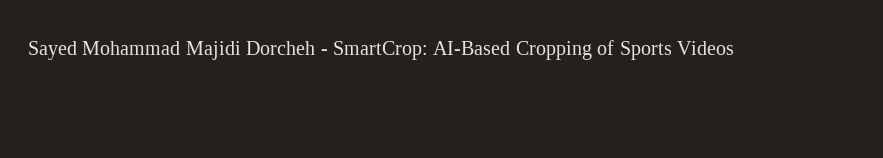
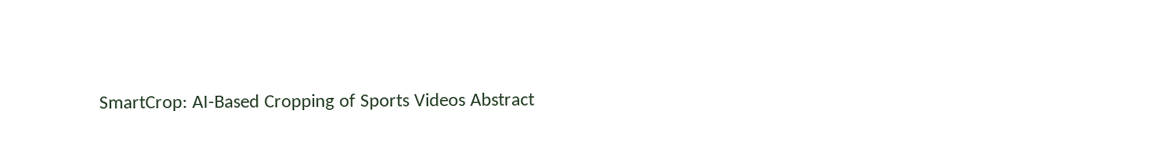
- Sayed Mohammad Majidi Dorcheh - SmartCrop: AI-Based Cropping of Sports Videos
+ SmartCrop: AI-Based Cropping of Sports Videos Abstract

